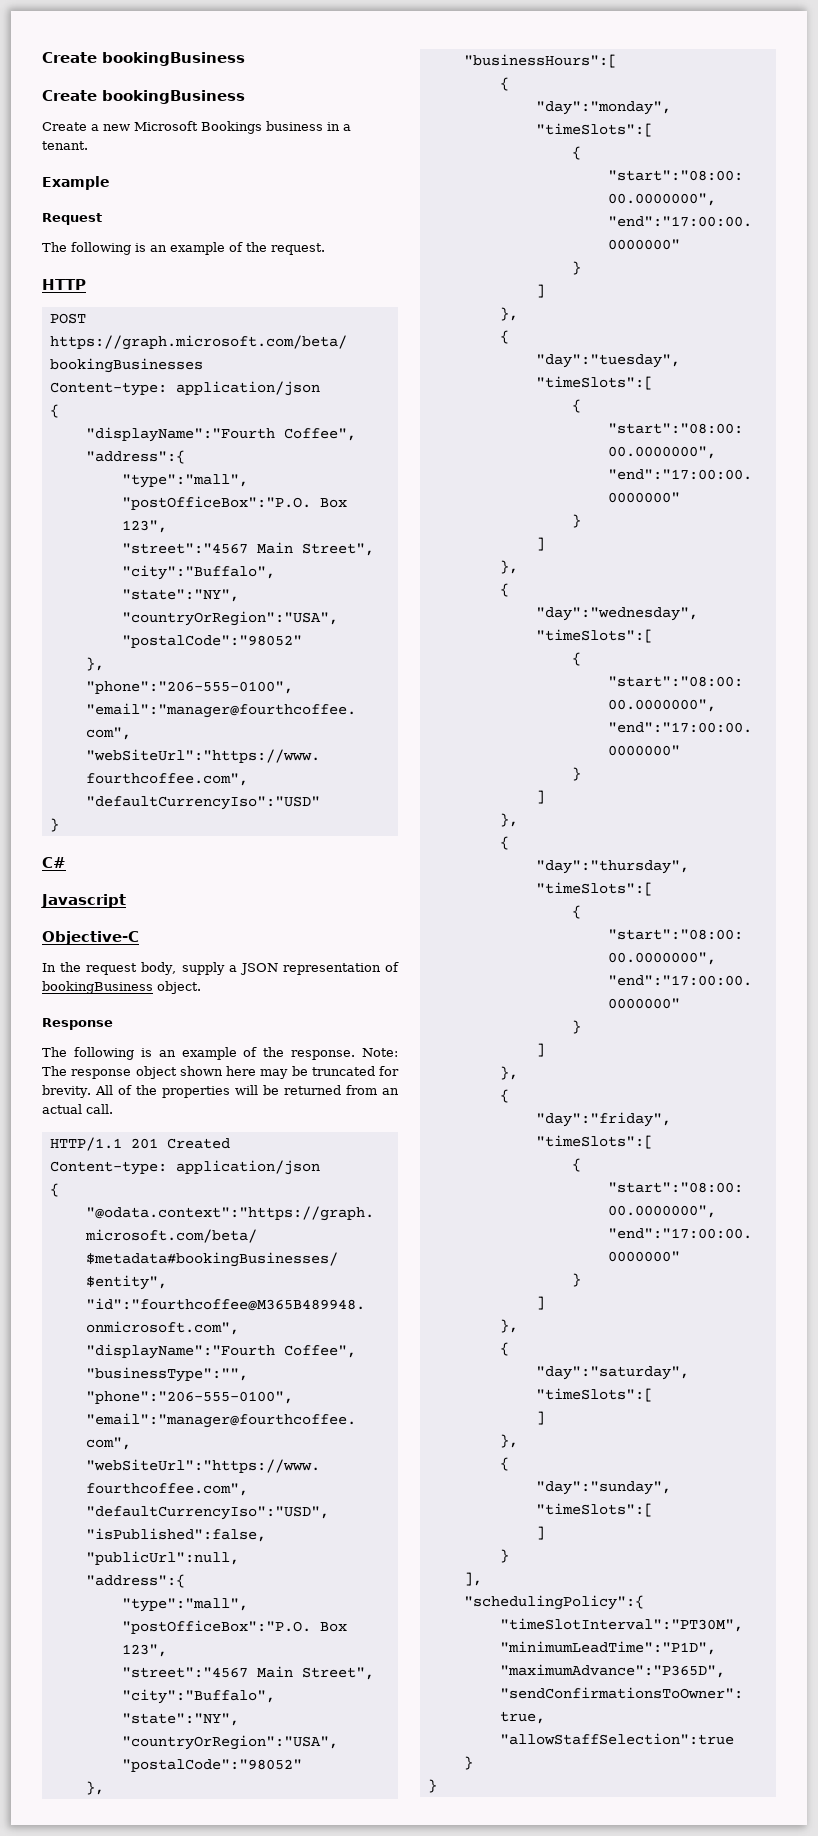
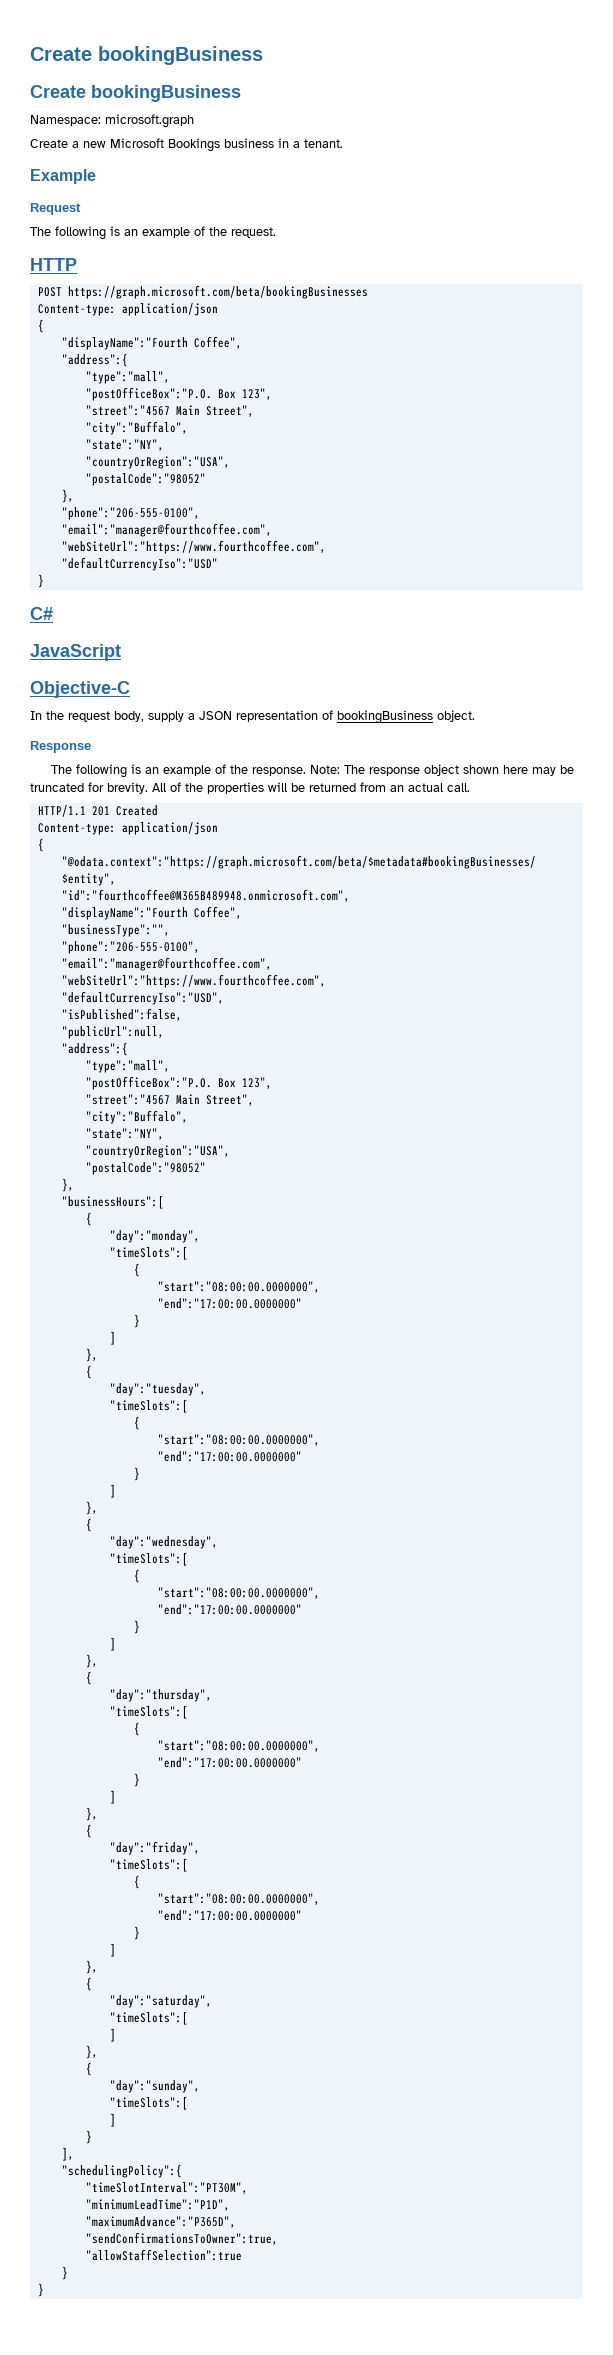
+ Namespace: microsoft.graph
- Javascript
+ JavaScript

